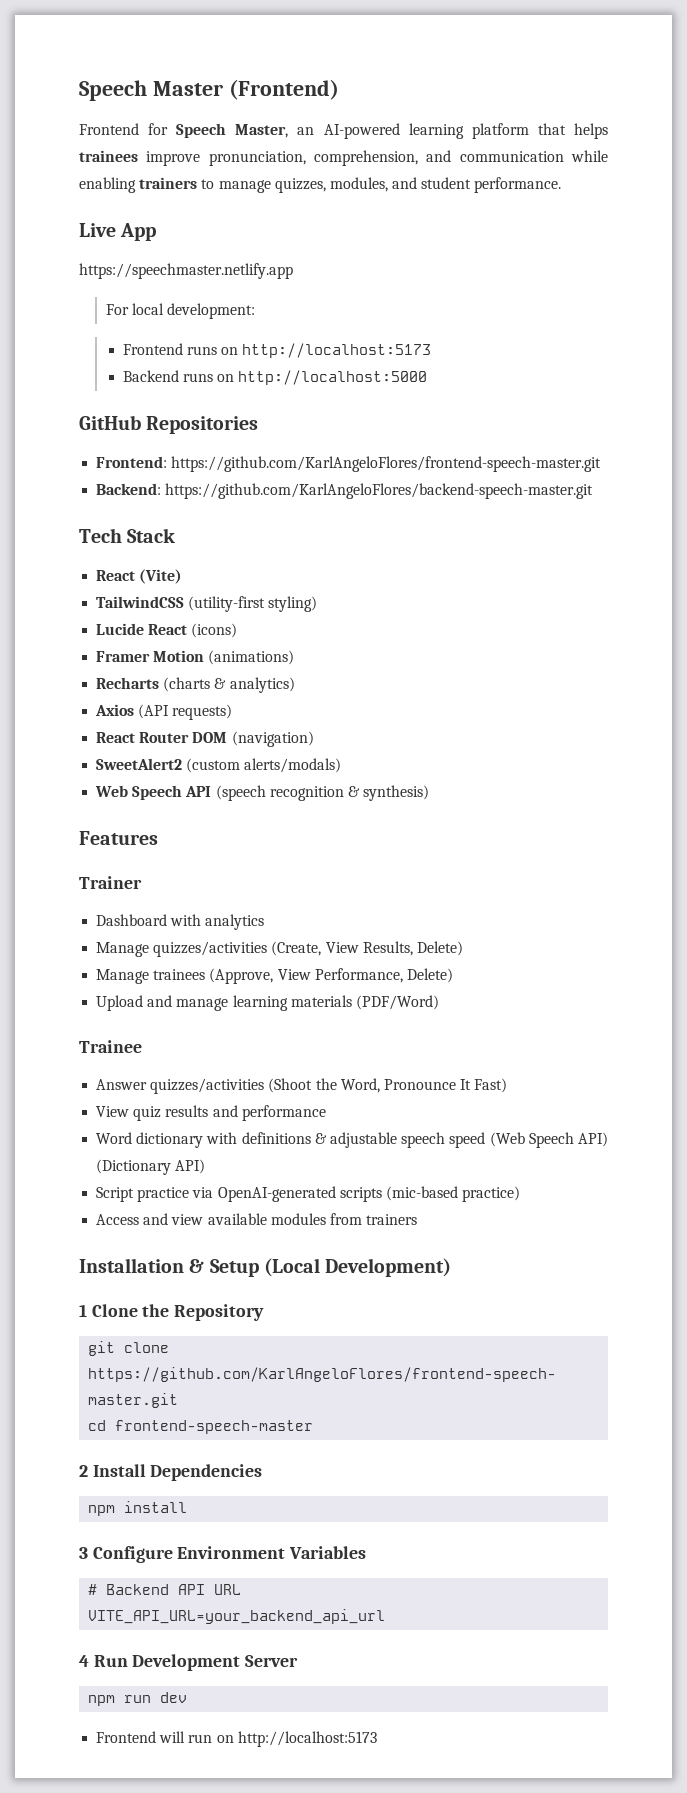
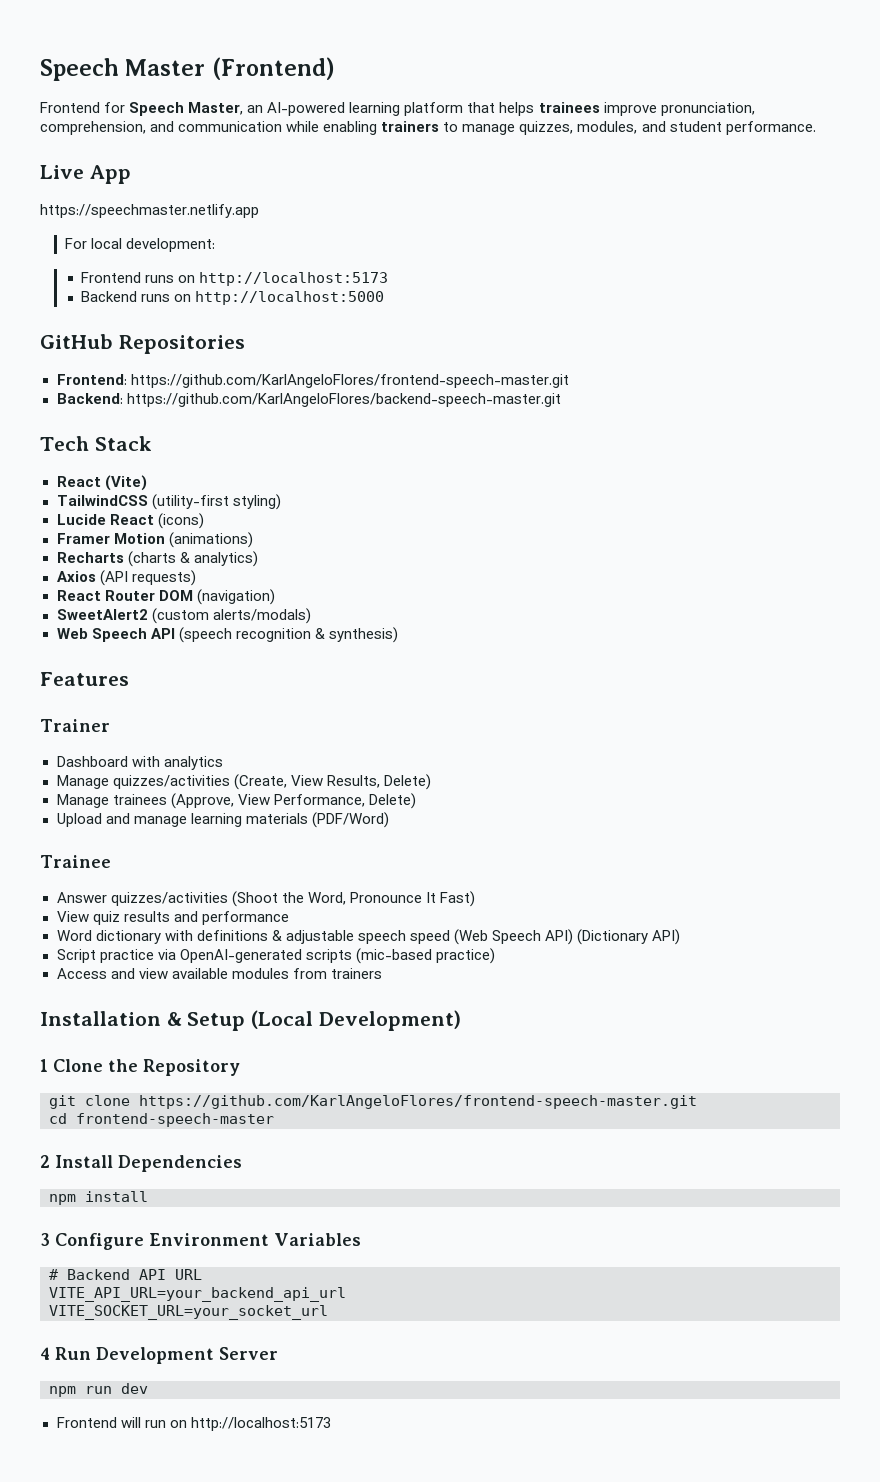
+ VITE_SOCKET_URL=your_socket_url

